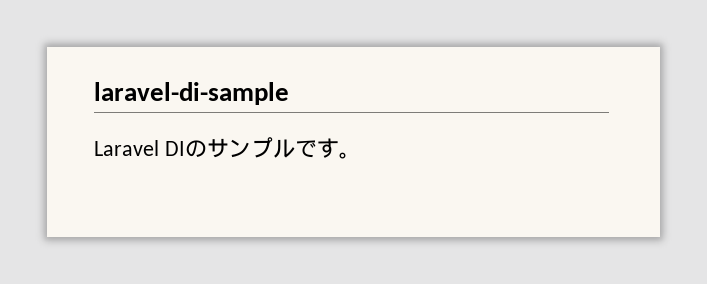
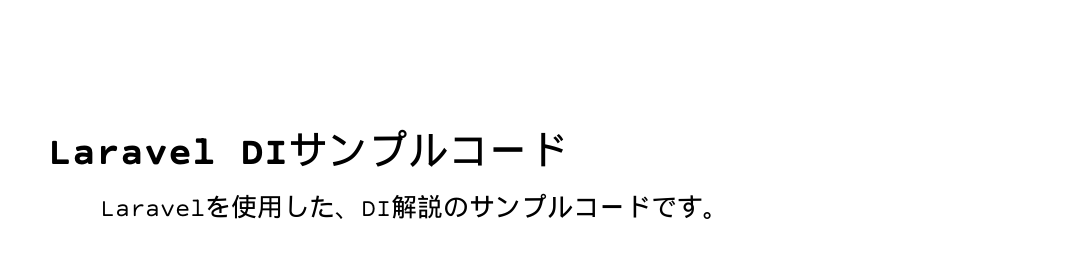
- laravel-di-sample
- Laravel DIのサンプルです。
+ Laravel DIサンプルコード
+ Laravelを使用した、DI解説のサンプルコードです。

